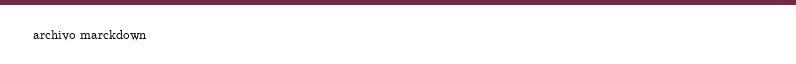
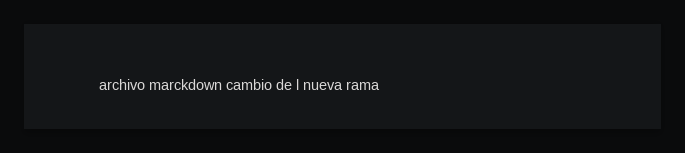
- archivo marckdown
+ archivo marckdown cambio de l nueva rama

